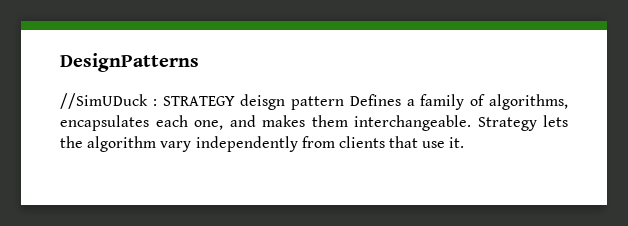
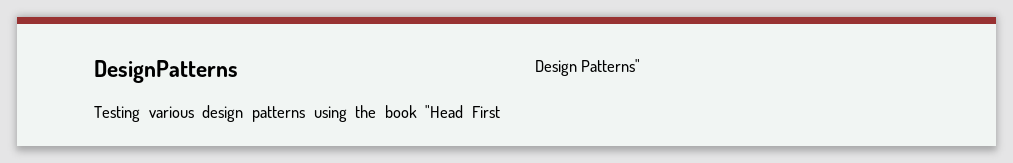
- //SimUDuck : STRATEGY deisgn pattern Defines a family of algorithms, encapsulates each one, and makes them interchangeable. Strategy lets the algorithm vary independently from clients that use it.
+ Testing various design patterns using the book "Head First Design Patterns"

